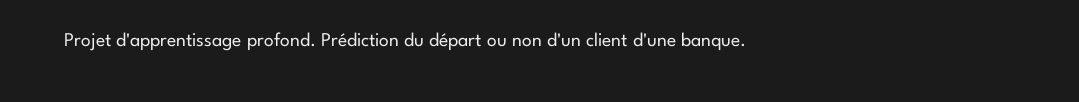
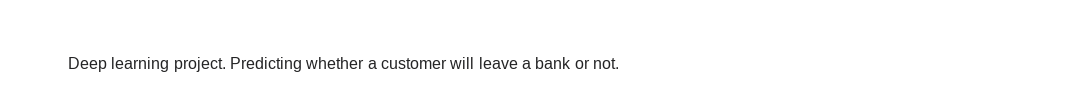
- Projet d'apprentissage profond. Prédiction du départ ou non d'un client d'une banque.
+ Deep learning project. Predicting whether a customer will leave a bank or not.

